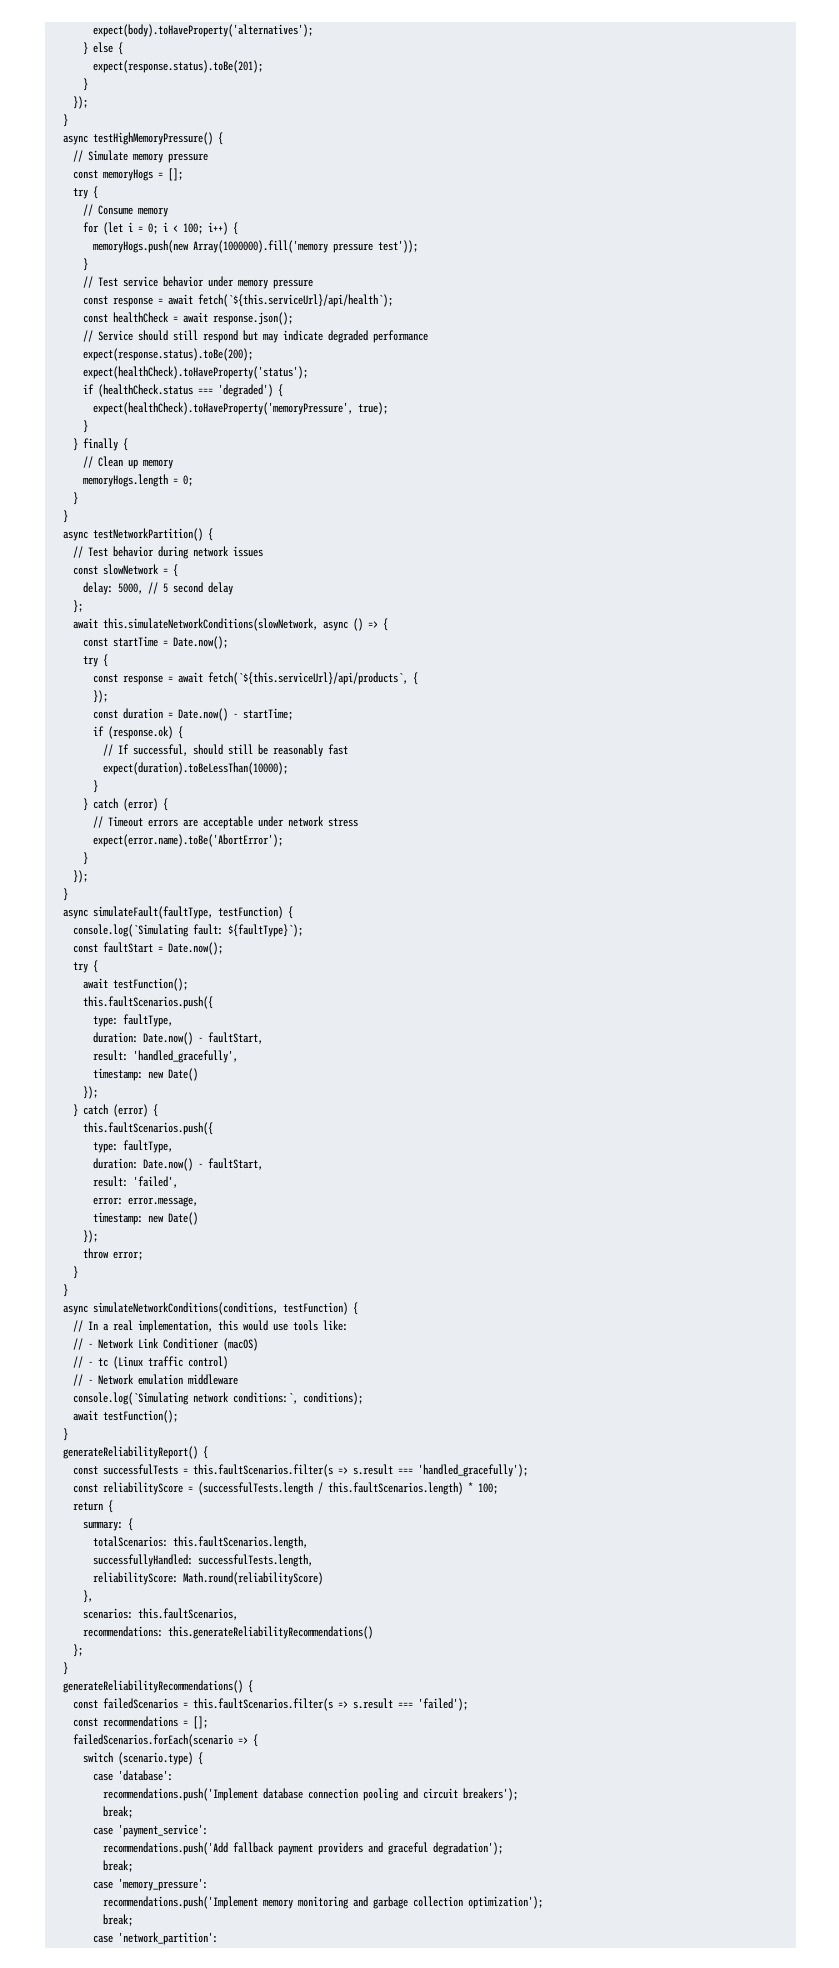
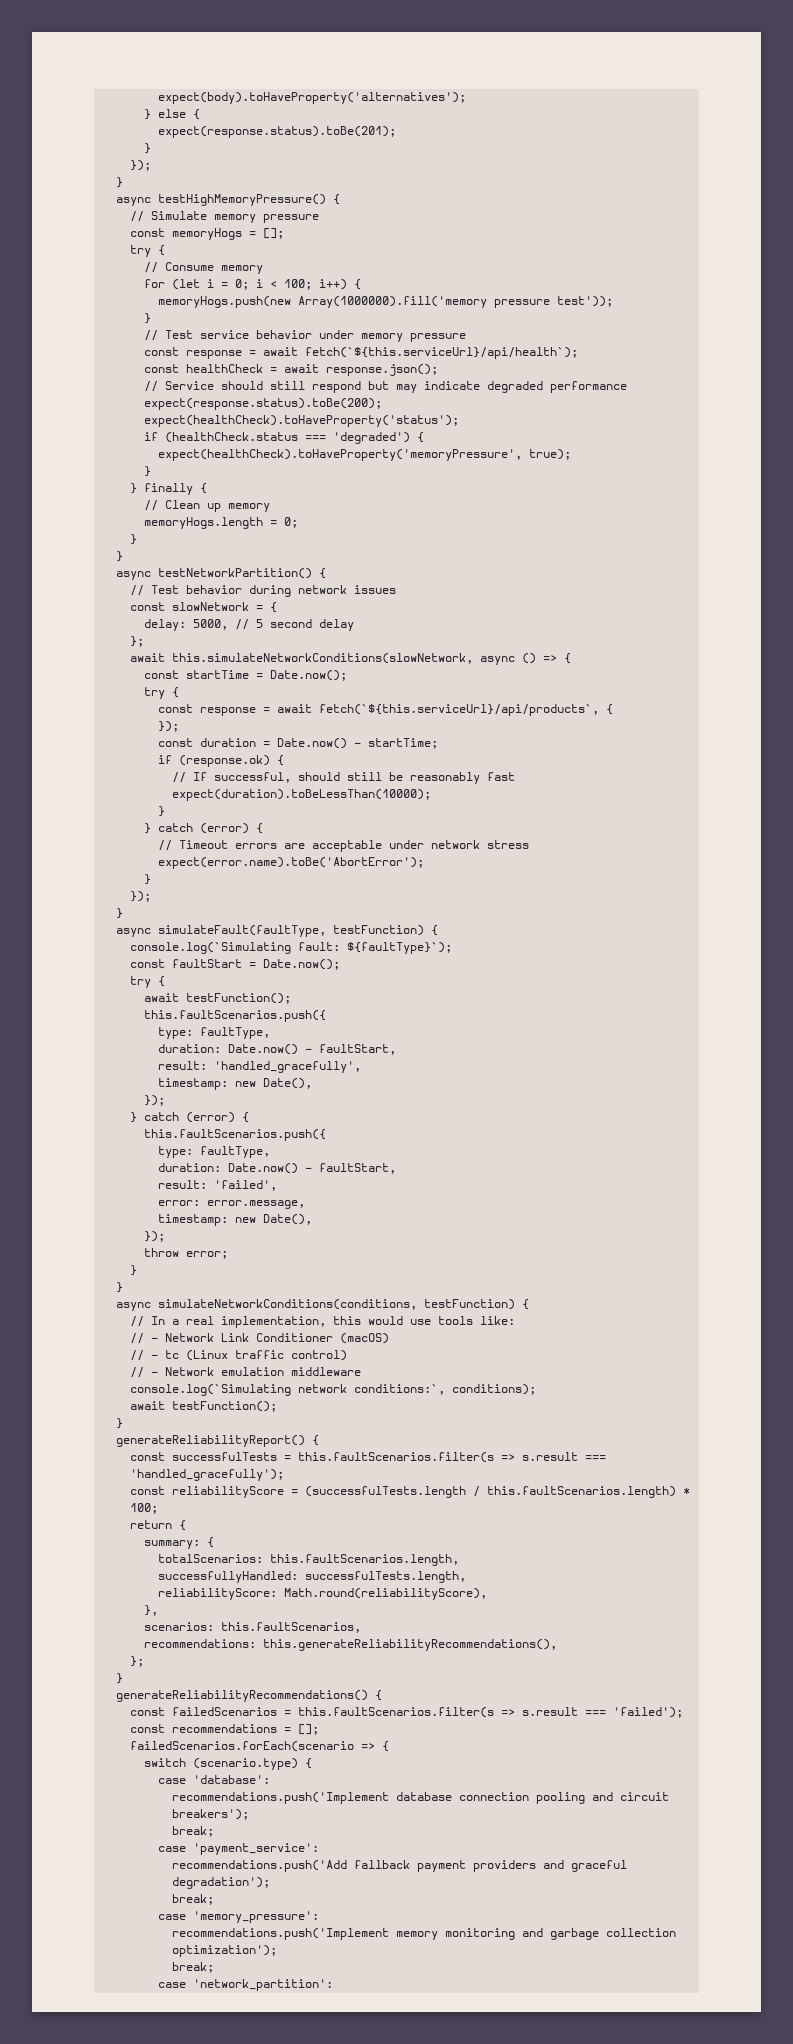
  result: 'handled_gracefully',
- timestamp: new Date()
+ timestamp: new Date(),
  error: error.message,
- timestamp: new Date()
+ timestamp: new Date(),
- reliabilityScore: Math.round(reliabilityScore)
+ reliabilityScore: Math.round(reliabilityScore),
- recommendations: this.generateReliabilityRecommendations()
+ recommendations: this.generateReliabilityRecommendations(),

